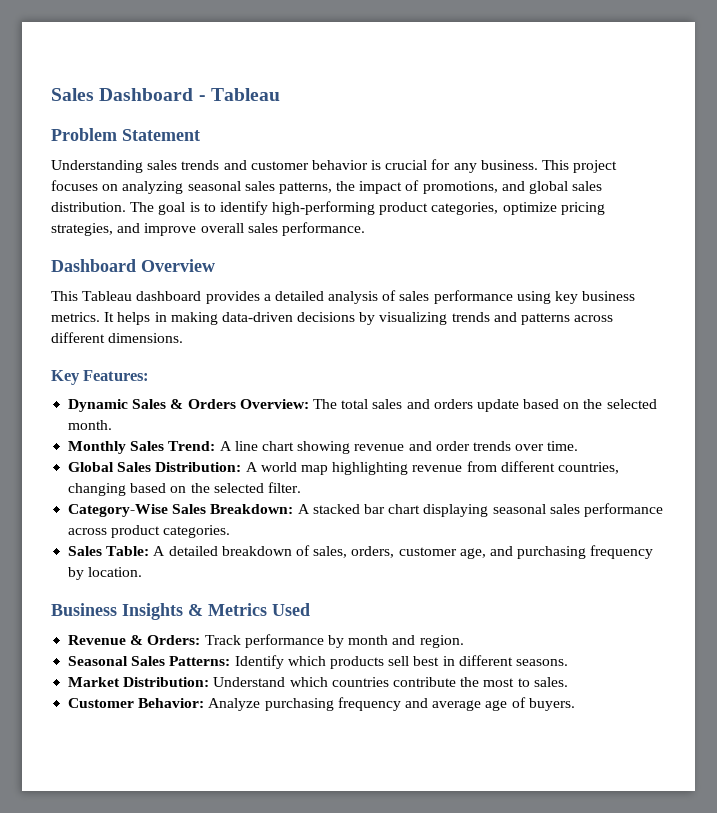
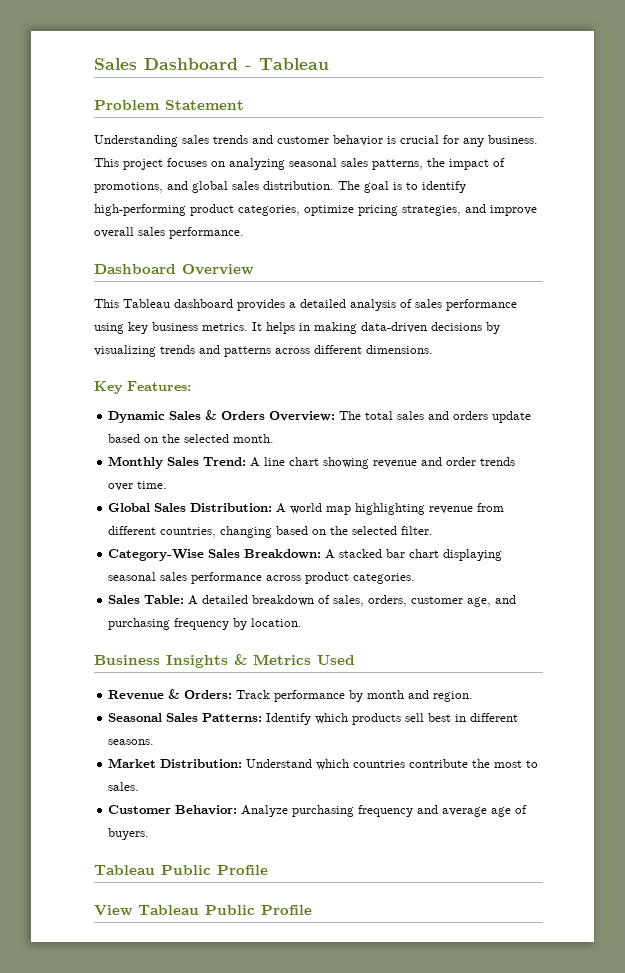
  Customer Behavior: Analyze purchasing frequency and average age of buyers.
+ Tableau Public Profile
+ View Tableau Public Profile

